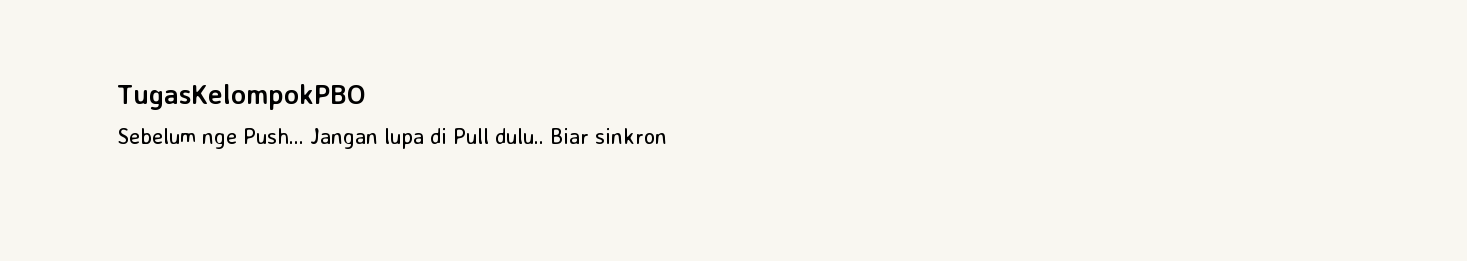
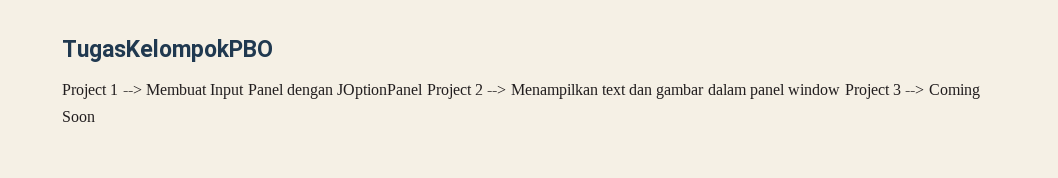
- Sebelum nge Push... Jangan lupa di Pull dulu.. Biar sinkron
+ Project 1 --> Membuat Input Panel dengan JOptionPanel Project 2 --> Menampilkan text dan gambar dalam panel window Project 3 --> Coming Soon

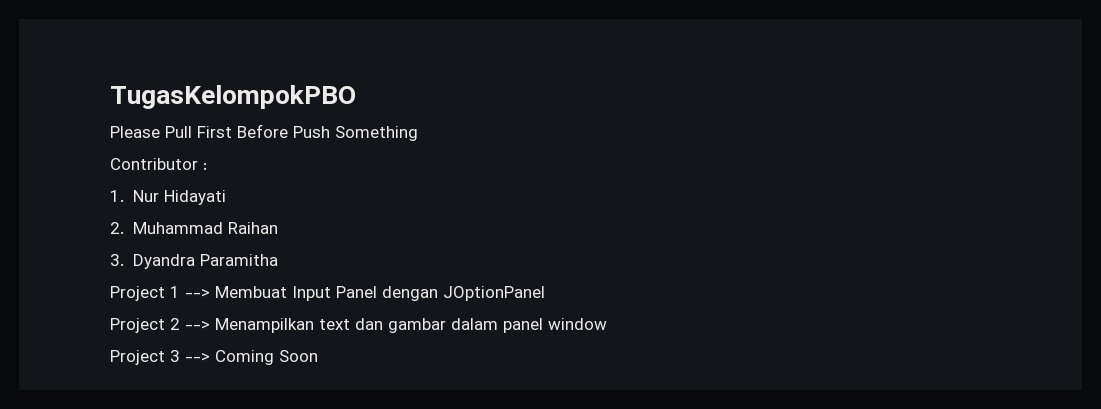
+ Please Pull First Before Push Something
+ Contributor :
+ 1. Nur Hidayati
+ 2. Muhammad Raihan
+ 3. Dyandra Paramitha
- Project 1 --> Membuat Input Panel dengan JOptionPanel Project 2 --> Menampilkan text dan gambar dalam panel window Project 3 --> Coming Soon
+ Project 1 --> Membuat Input Panel dengan JOptionPanel
+ Project 2 --> Menampilkan text dan gambar dalam panel window
+ Project 3 --> Coming Soon

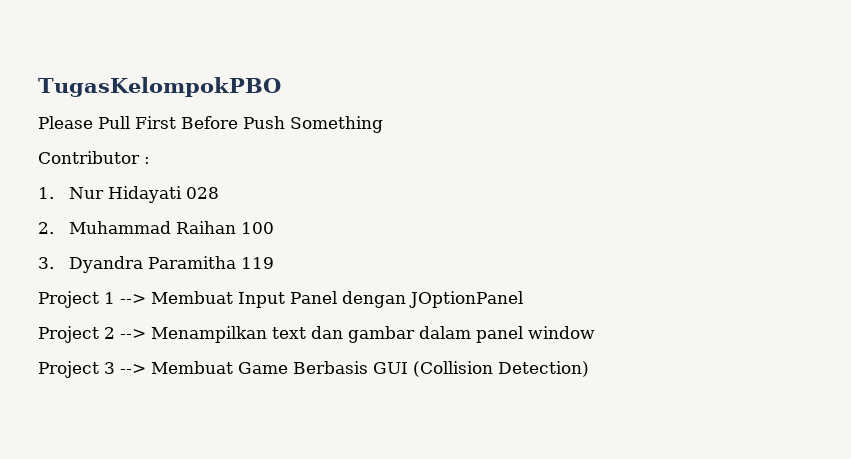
- 1. Nur Hidayati
+ 1. Nur Hidayati 028
- 2. Muhammad Raihan
+ 2. Muhammad Raihan 100
- 3. Dyandra Paramitha
+ 3. Dyandra Paramitha 119
- Project 3 --> Coming Soon
+ Project 3 --> Membuat Game Berbasis GUI (Collision Detection)

